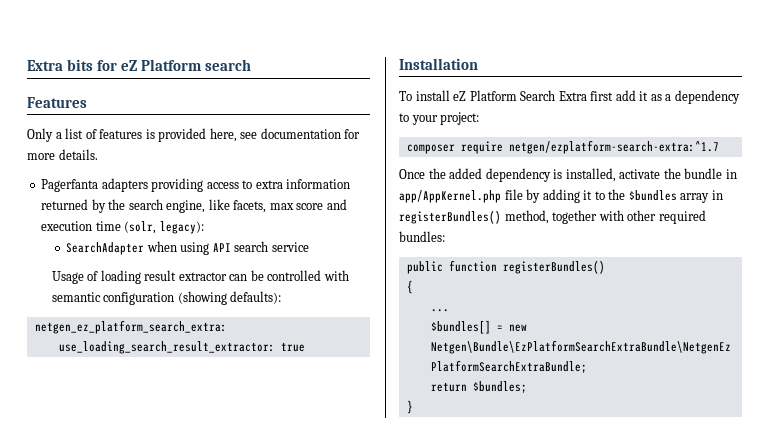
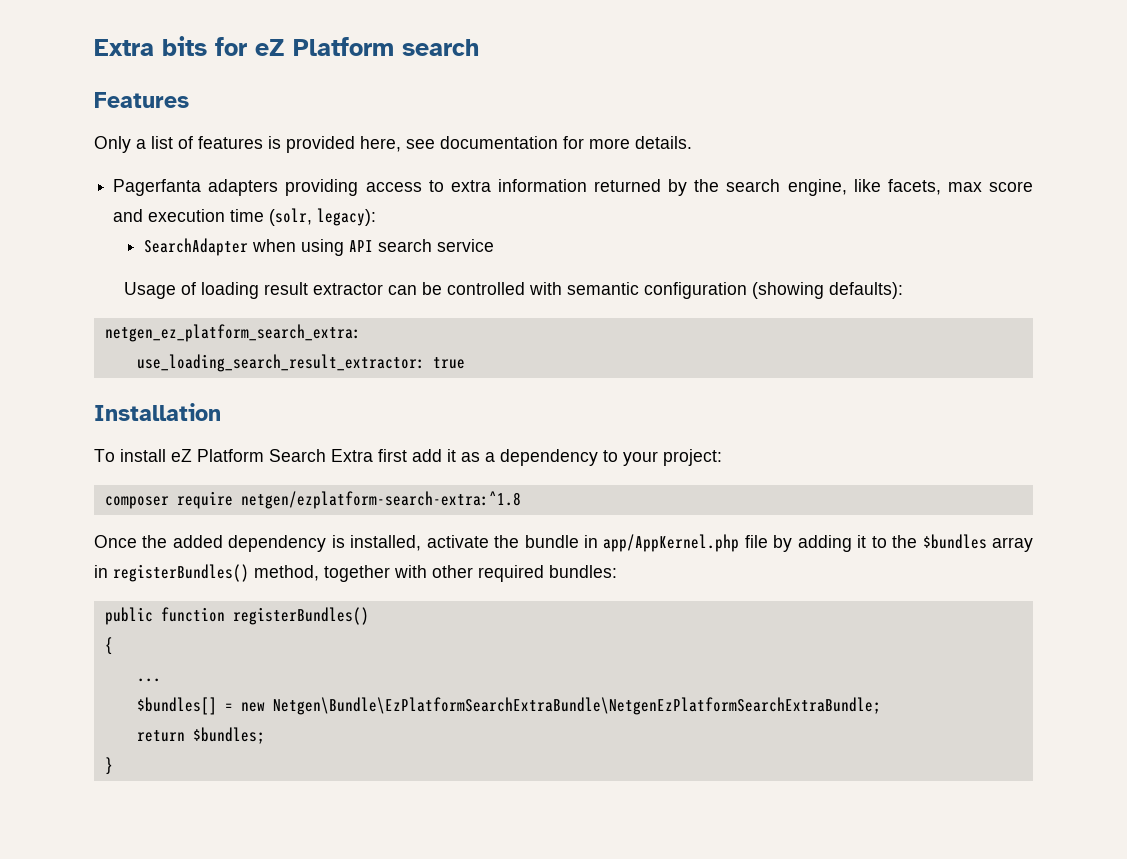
- composer require netgen/ezplatform-search-extra:^1.7
+ composer require netgen/ezplatform-search-extra:^1.8

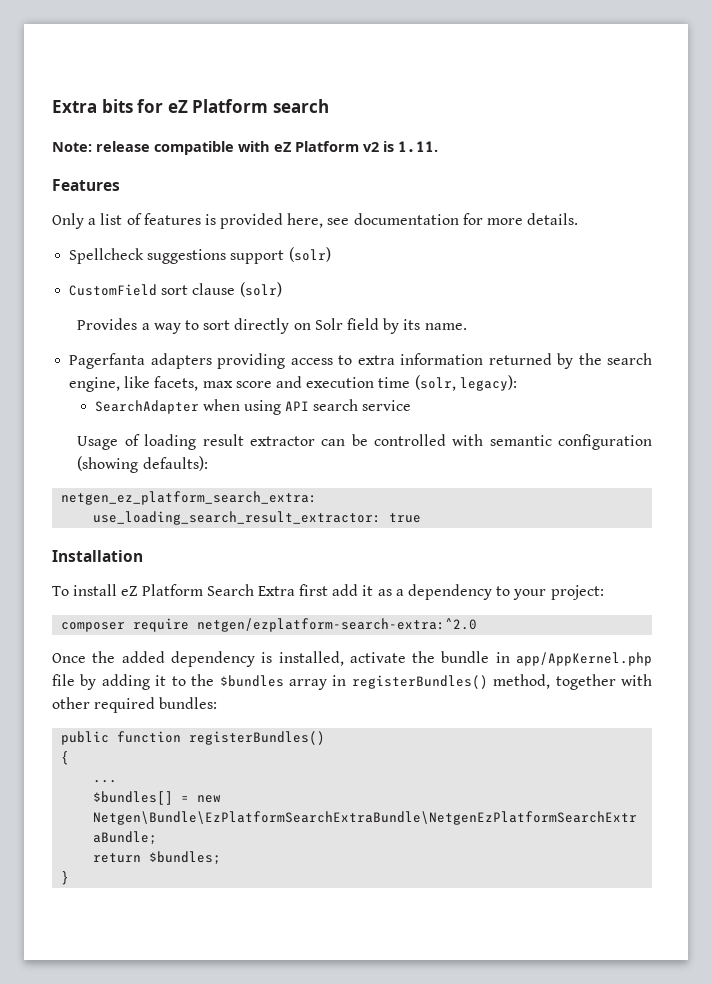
+ Note: release compatible with eZ Platform v2 is 1.11.
+ Spellcheck suggestions support (solr)
+ CustomField sort clause (solr)
+ Provides a way to sort directly on Solr field by its name.
- composer require netgen/ezplatform-search-extra:^1.8
+ composer require netgen/ezplatform-search-extra:^2.0

